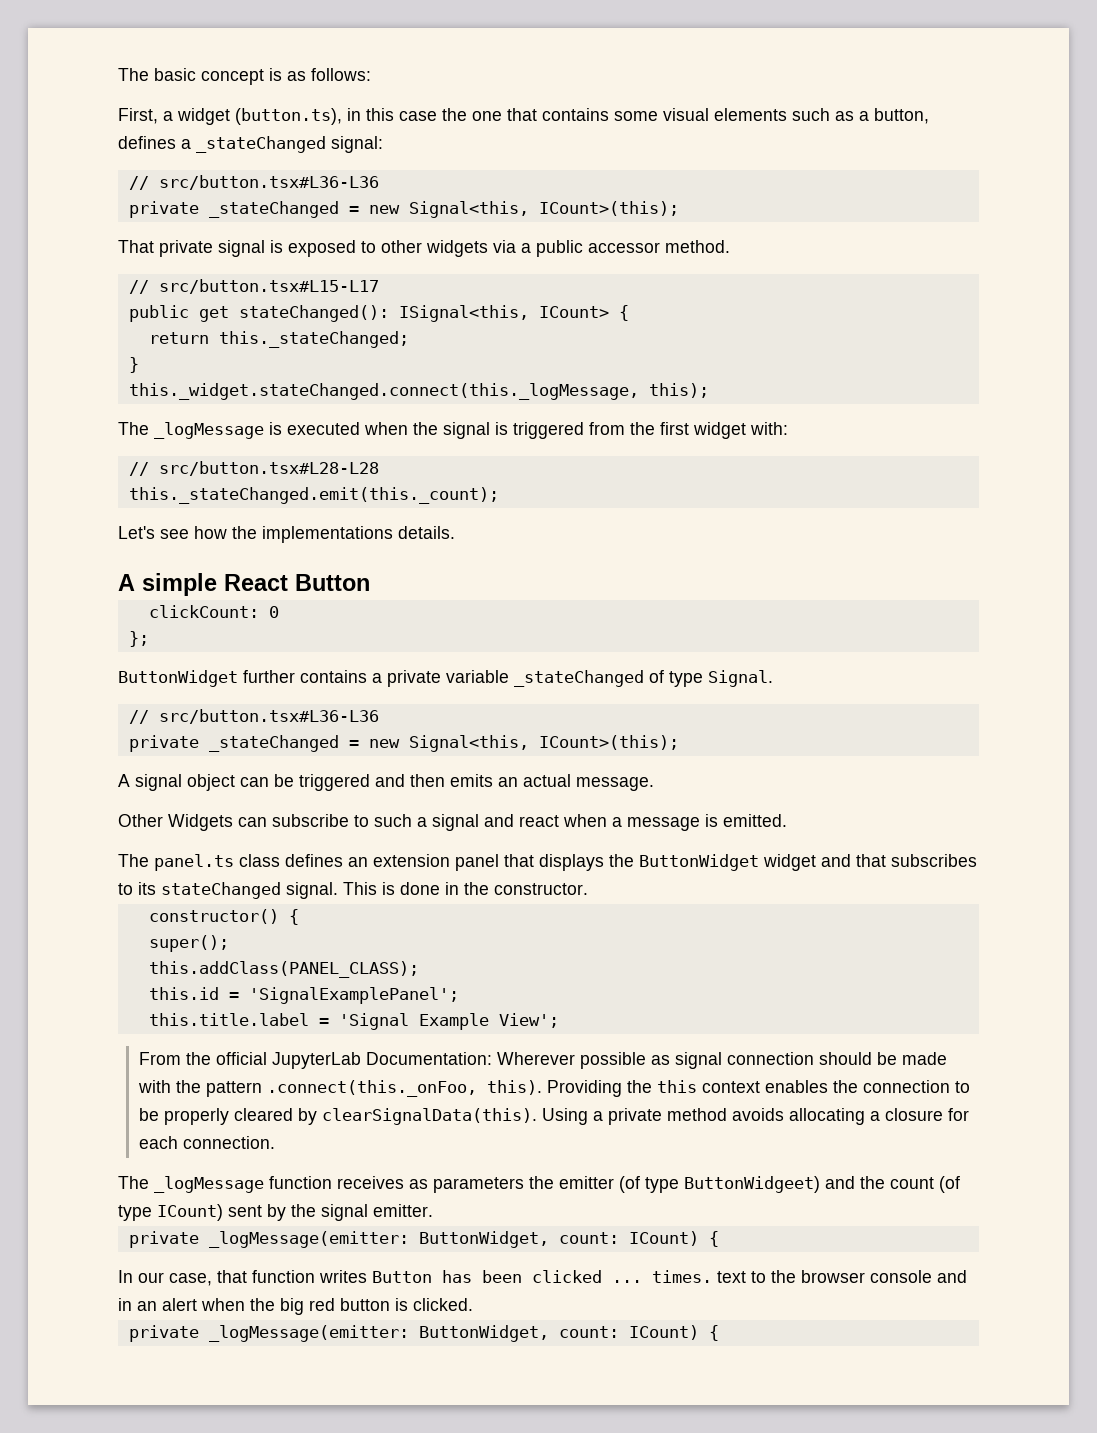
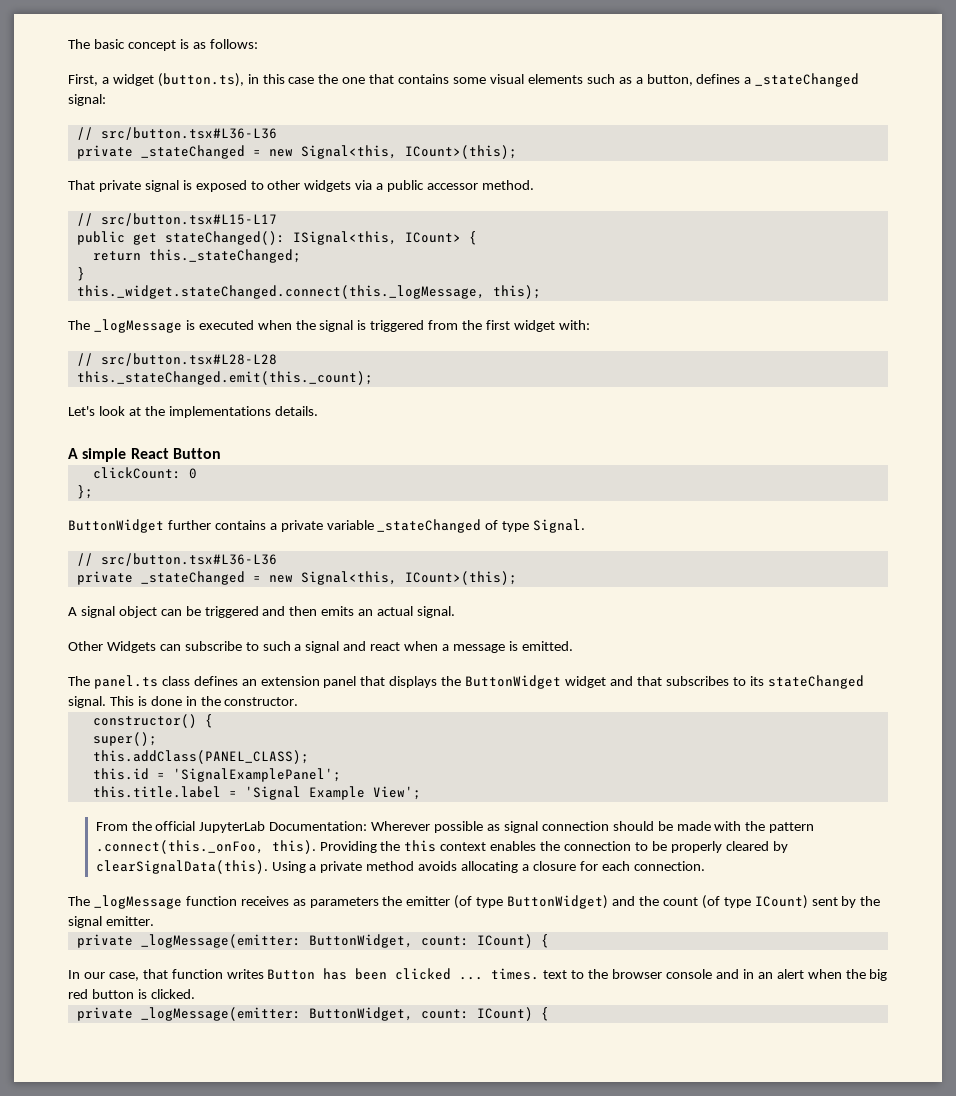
- Let's see how the implementations details.
+ Let's look at the implementations details.
- A signal object can be triggered and then emits an actual message.
+ A signal object can be triggered and then emits an actual signal.
- The _logMessage function receives as parameters the emitter (of type ButtonWidgeet) and the count (of type ICount) sent by the signal emitter.
+ The _logMessage function receives as parameters the emitter (of type ButtonWidget) and the count (of type ICount) sent by the signal emitter.

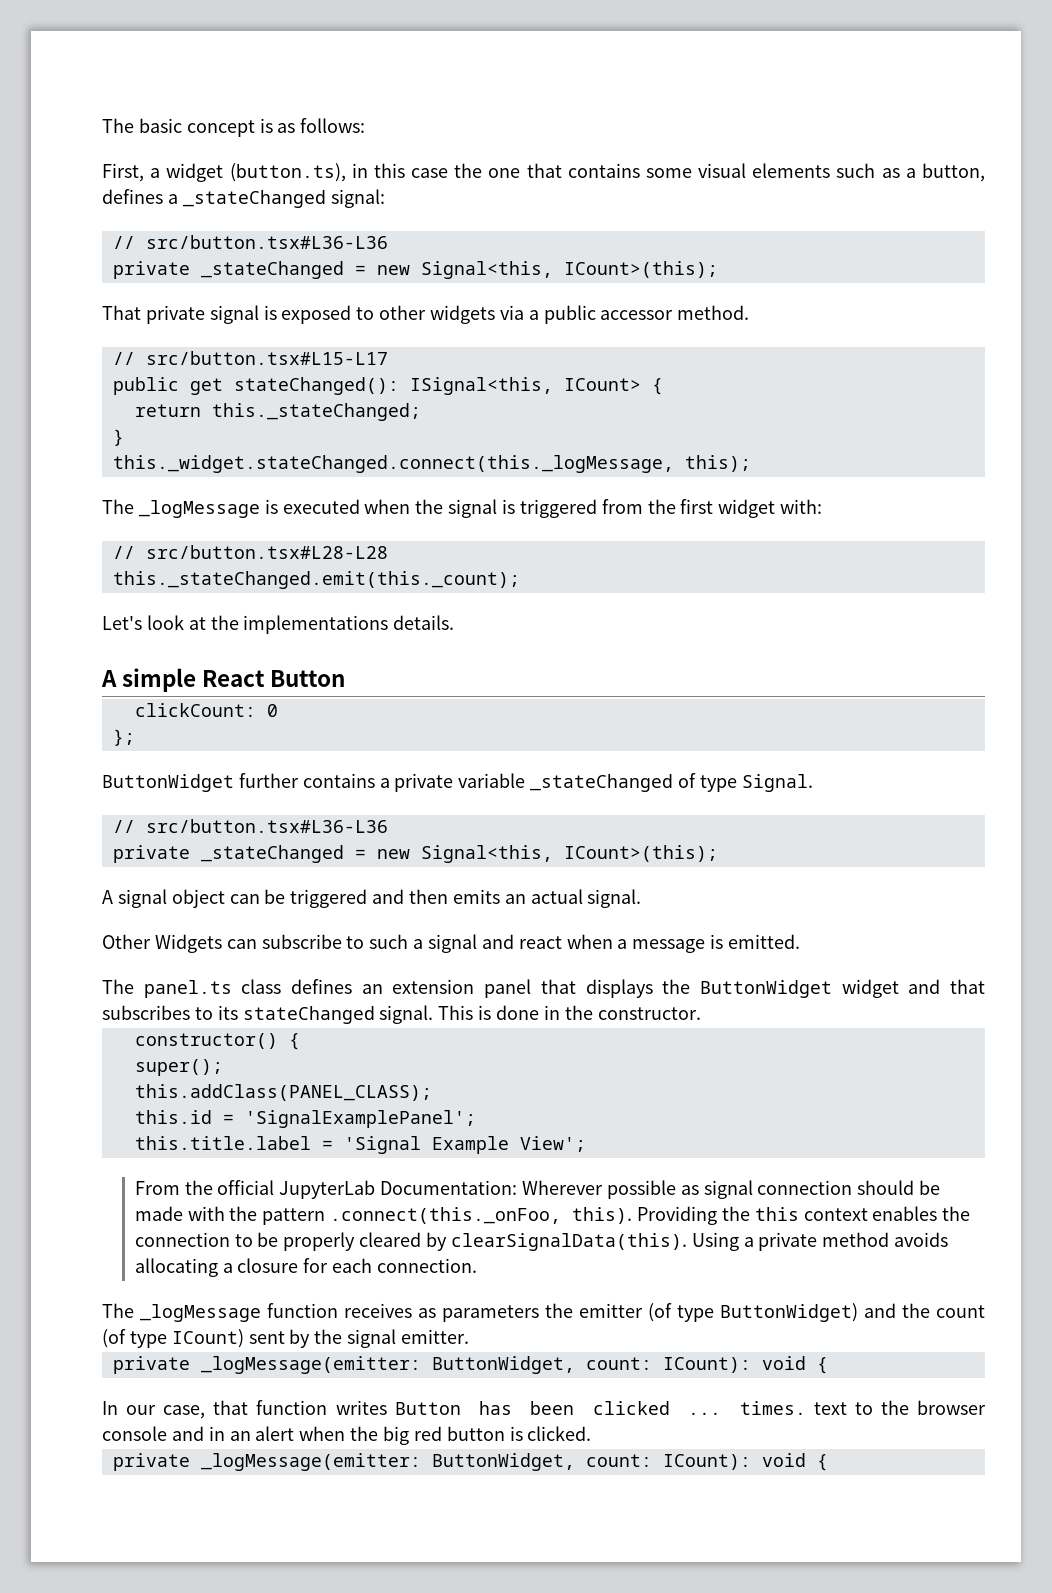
  The _logMessage function receives as parameters the emitter (of type ButtonWidget) and the count (of type ICount) sent by the signal emitter.
- private _logMessage(emitter: ButtonWidget, count: ICount) {
+ private _logMessage(emitter: ButtonWidget, count: ICount): void {
  In our case, that function writes Button has been clicked ... times. text to the browser console and in an alert when the big red button is clicked.
- private _logMessage(emitter: ButtonWidget, count: ICount) {
+ private _logMessage(emitter: ButtonWidget, count: ICount): void {

